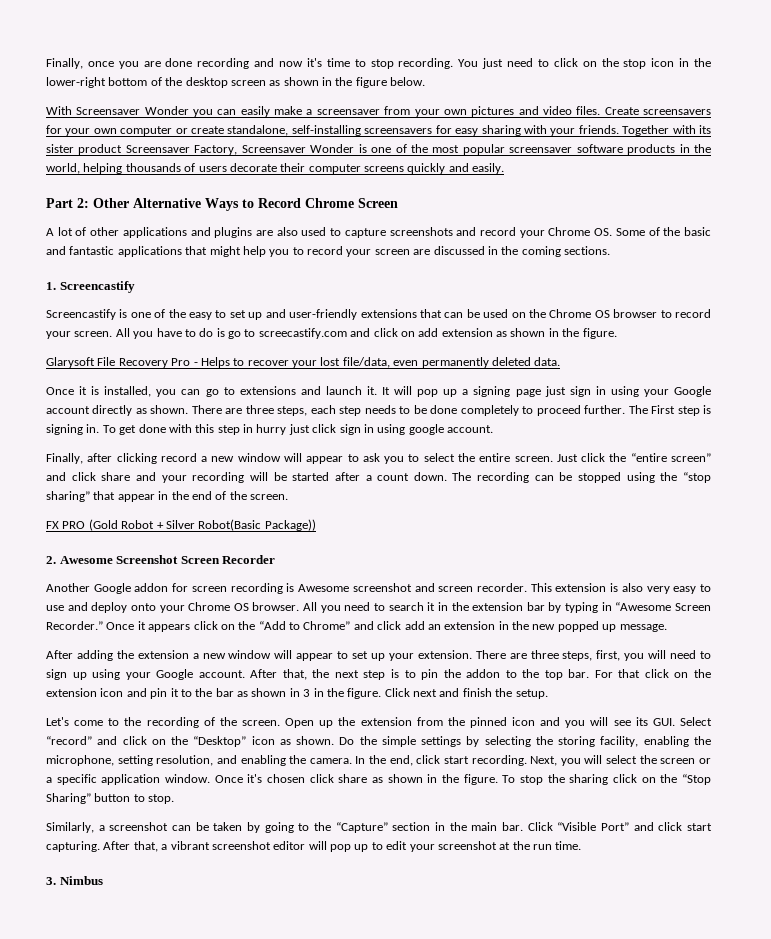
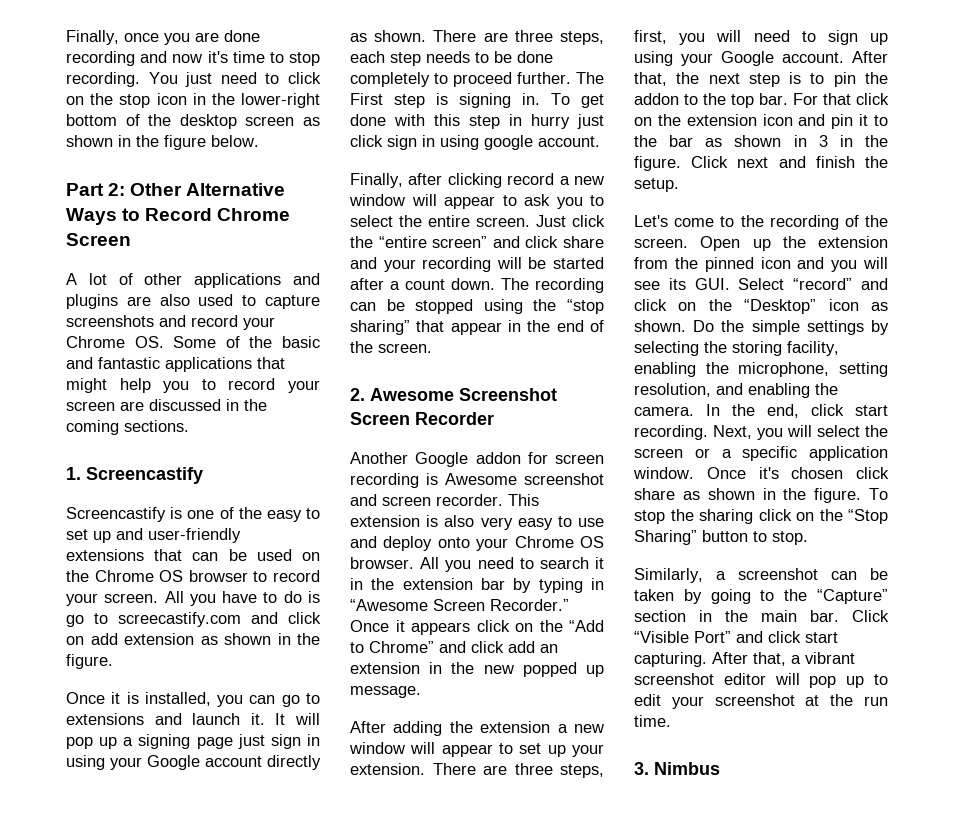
- With Screensaver Wonder you can easily make a screensaver from your own pictures and video files. Create screensavers for your own computer or create standalone, self-installing screensavers for easy sharing with your friends. Together with its sister product Screensaver Factory, Screensaver Wonder is one of the most popular screensaver software products in the world, helping thousands of users decorate their computer screens quickly and easily.
- Glarysoft File Recovery Pro - Helps to recover your lost file/data, even permanently deleted data.
- FX PRO (Gold Robot + Silver Robot(Basic Package))

